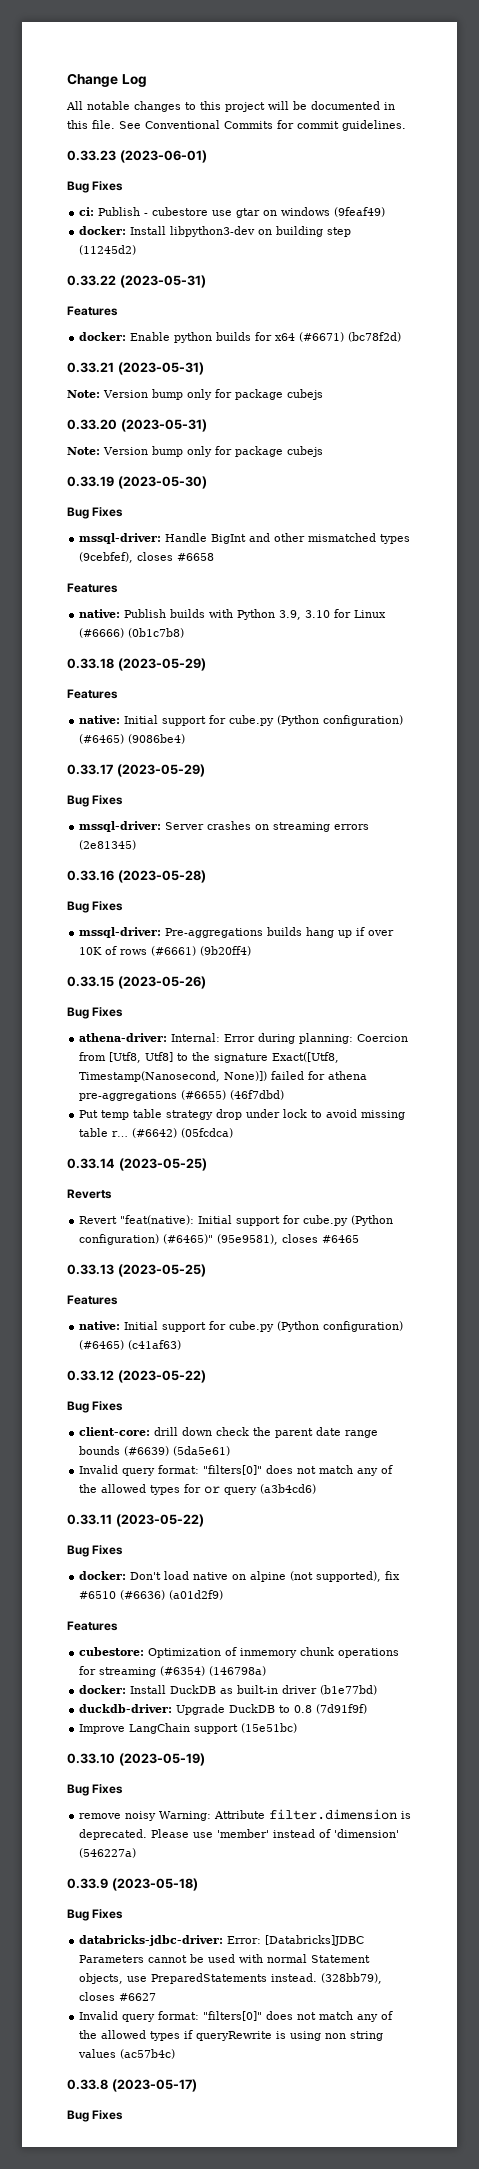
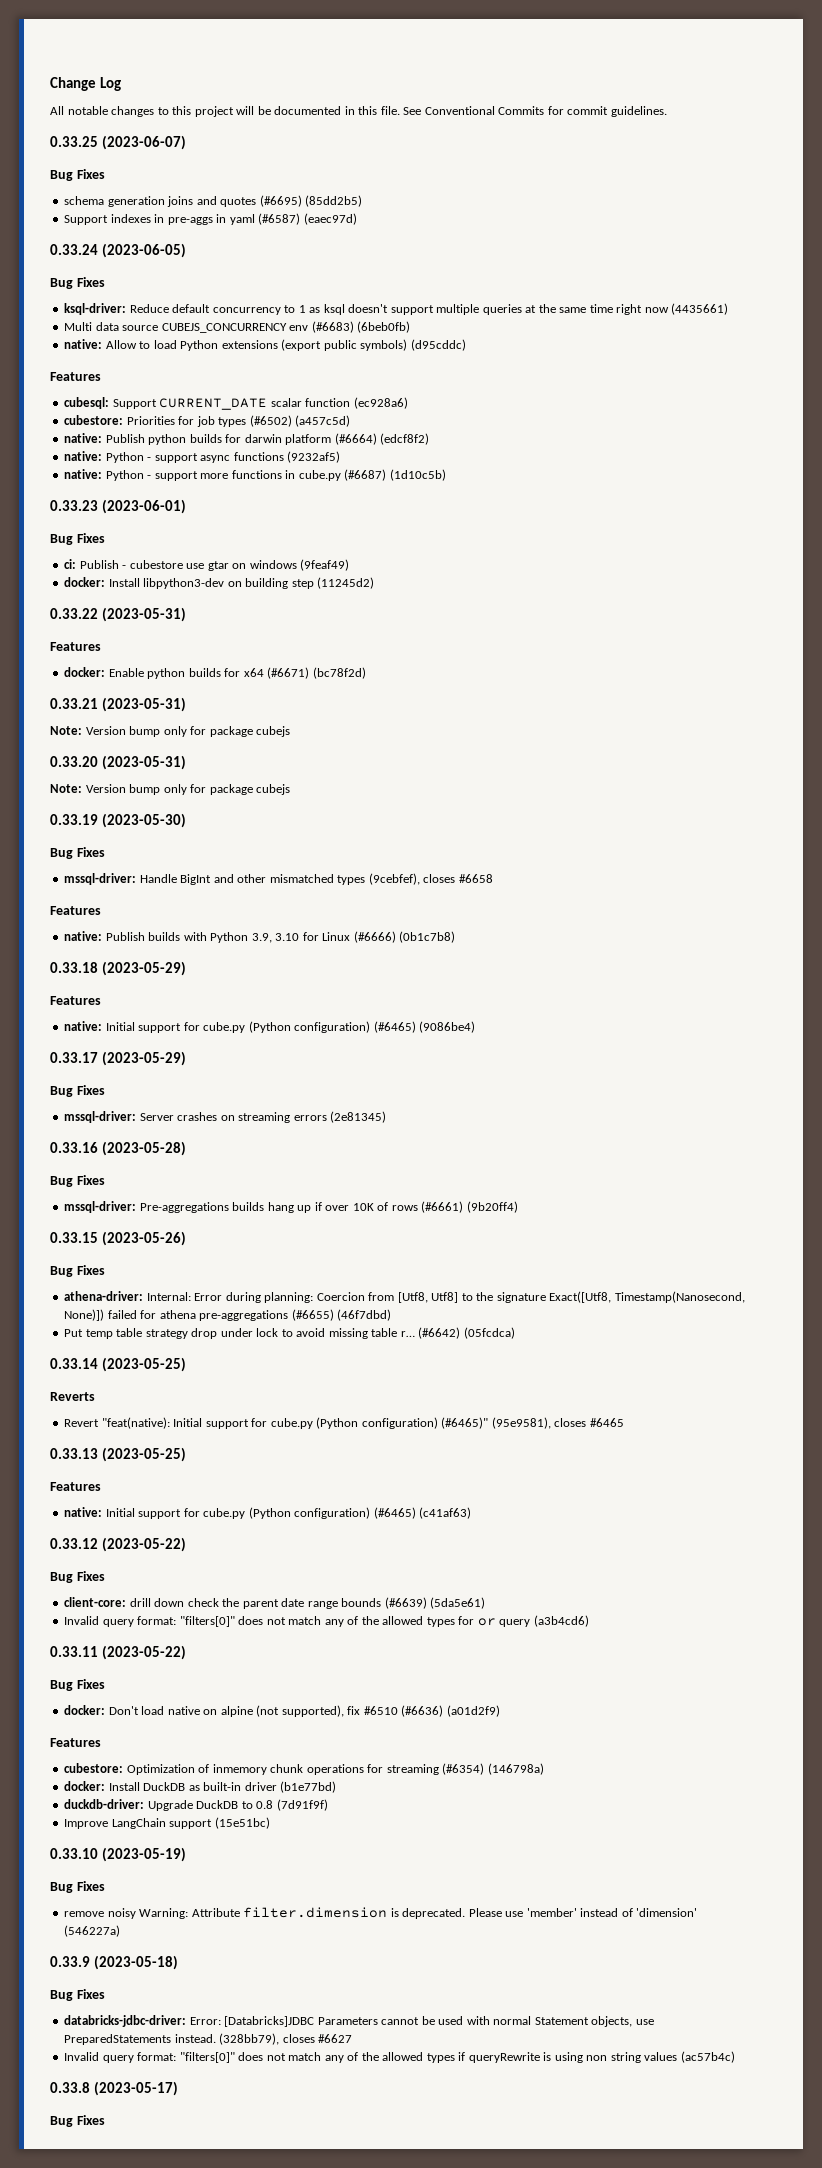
+ 0.33.25 (2023-06-07)
+ Bug Fixes
+ schema generation joins and quotes (#6695) (85dd2b5)
+ Support indexes in pre-aggs in yaml (#6587) (eaec97d)
+ 0.33.24 (2023-06-05)
+ Bug Fixes
+ ksql-driver: Reduce default concurrency to 1 as ksql doesn't support multiple queries at the same time right now (4435661)
+ Multi data source CUBEJS_CONCURRENCY env (#6683) (6beb0fb)
+ native: Allow to load Python extensions (export public symbols) (d95cddc)
+ Features
+ cubesql: Support CURRENT_DATE scalar function (ec928a6)
+ cubestore: Priorities for job types (#6502) (a457c5d)
+ native: Publish python builds for darwin platform (#6664) (edcf8f2)
+ native: Python - support async functions (9232af5)
+ native: Python - support more functions in cube.py (#6687) (1d10c5b)

